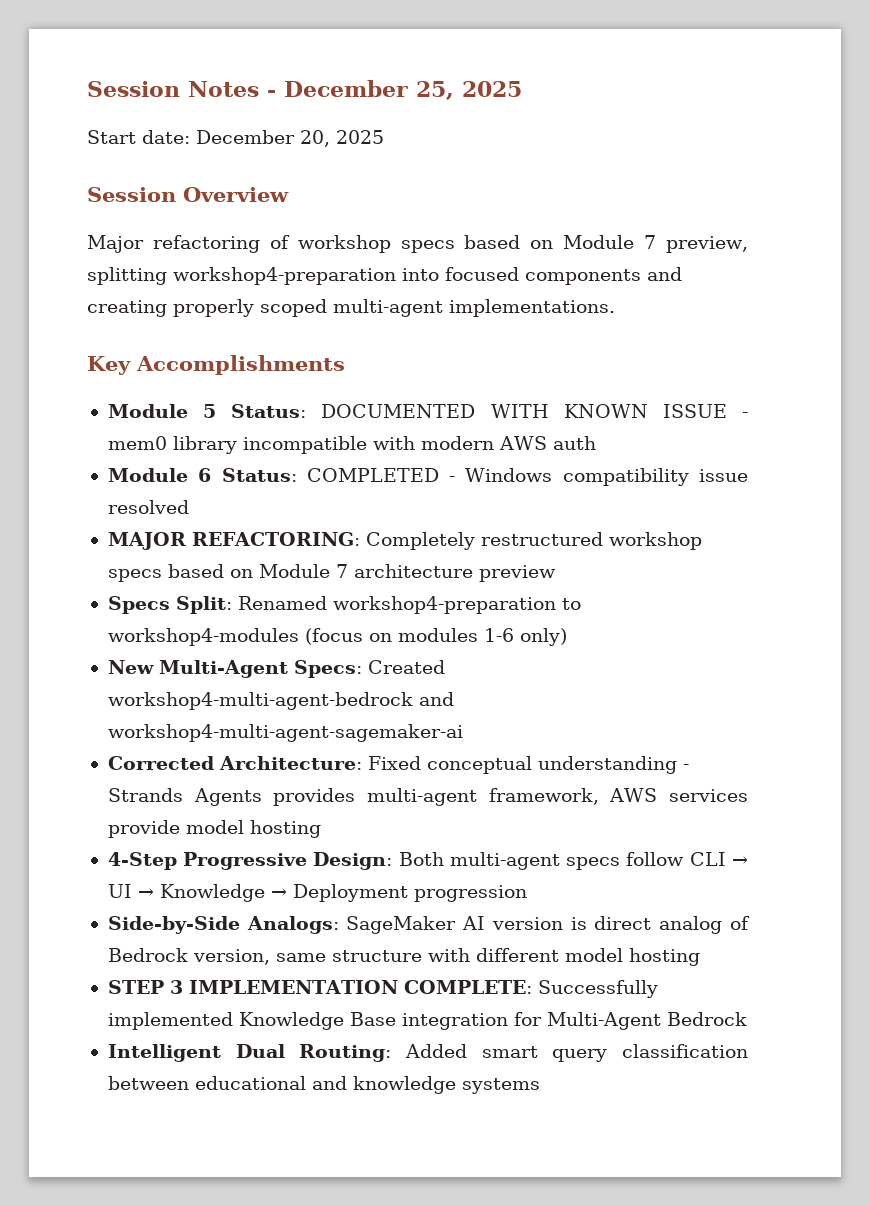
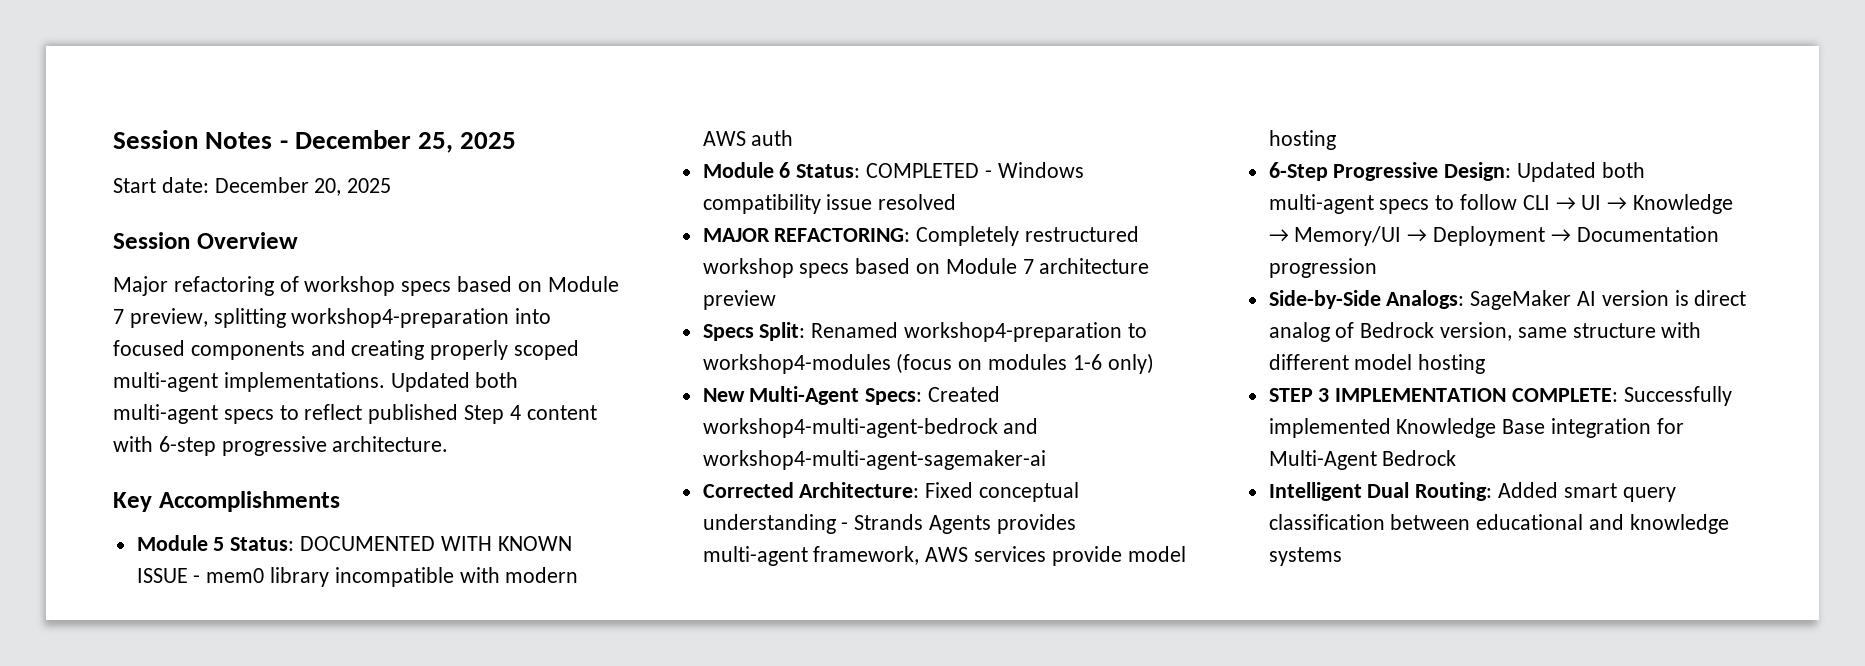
+ Updated both multi-agent specs to reflect published Step 4 content with 6-step progressive architecture.
- 4-Step Progressive Design: Both multi-agent specs follow CLI → UI → Knowledge → Deployment progression
+ 6-Step Progressive Design: Updated both multi-agent specs to follow CLI → UI → Knowledge → Memory/UI → Deployment → Documentation progression

